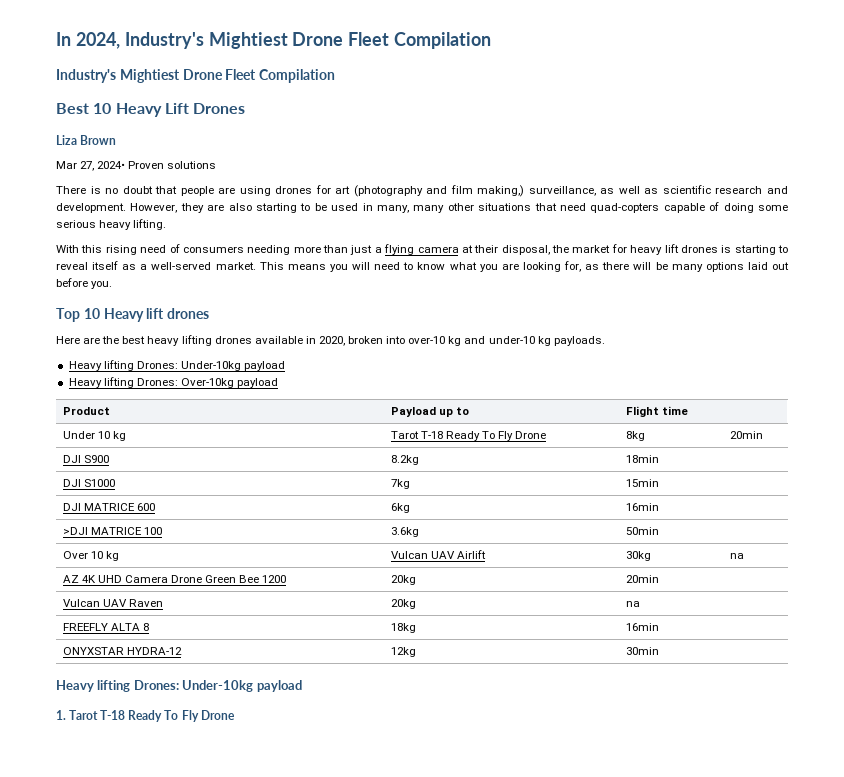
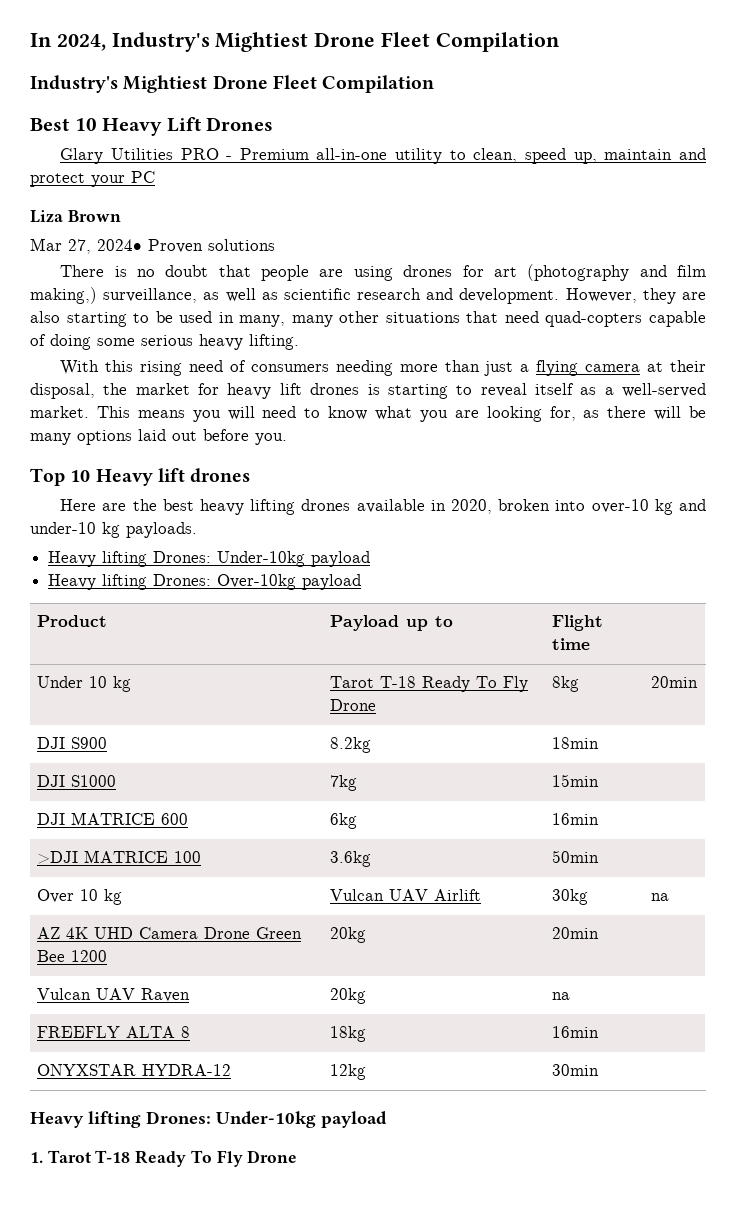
+ Glary Utilities PRO - Premium all-in-one utility to clean, speed up, maintain and protect your PC

